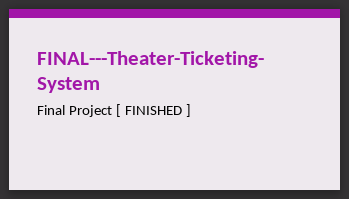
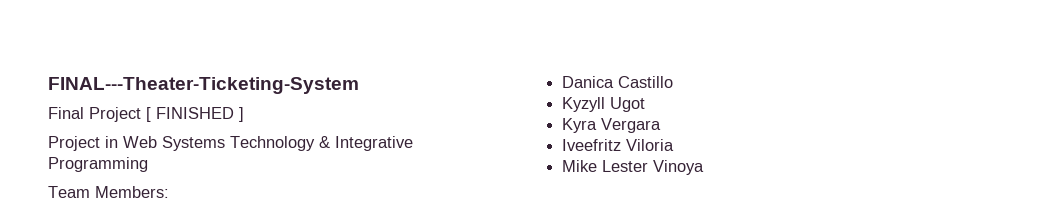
+ Project in Web Systems Technology & Integrative Programming
+ Team Members:
+ Danica Castillo
+ Kyzyll Ugot
+ Kyra Vergara
+ Iveefritz Viloria
+ Mike Lester Vinoya

